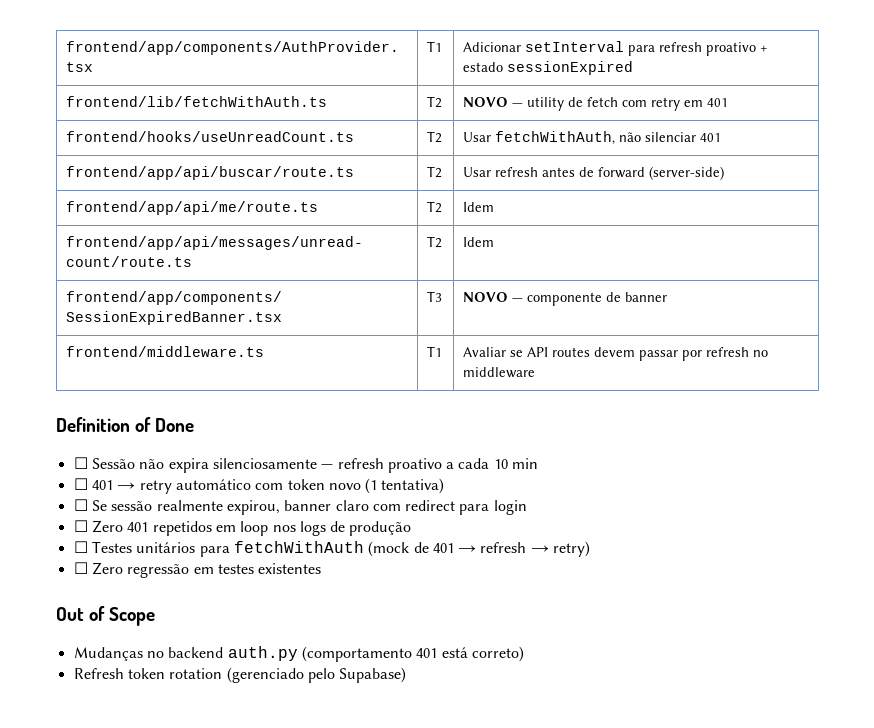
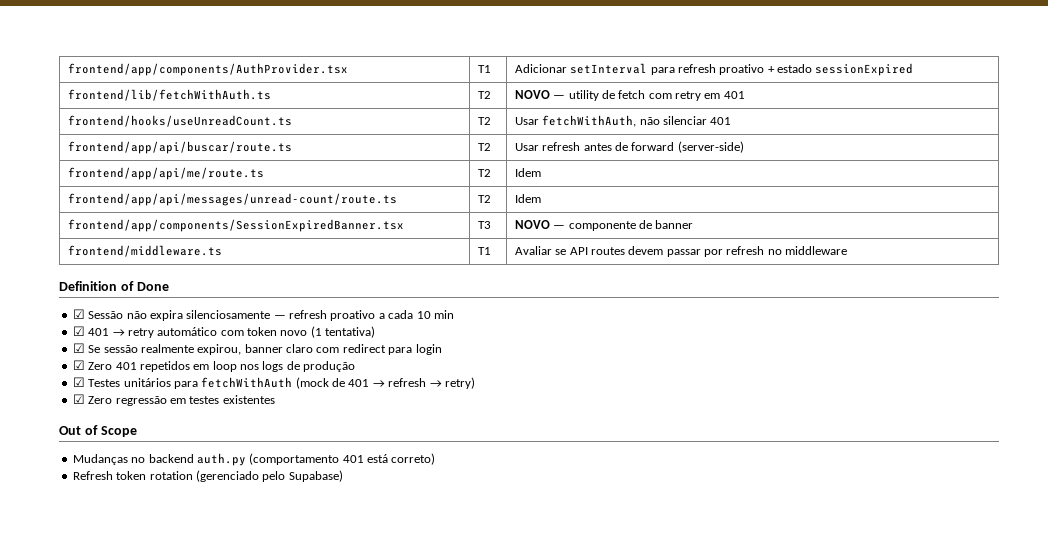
- ☐ Sessão não expira silenciosamente — refresh proativo a cada 10 min
+ ☑ Sessão não expira silenciosamente — refresh proativo a cada 10 min
- ☐ 401 → retry automático com token novo (1 tentativa)
+ ☑ 401 → retry automático com token novo (1 tentativa)
- ☐ Se sessão realmente expirou, banner claro com redirect para login
+ ☑ Se sessão realmente expirou, banner claro com redirect para login
- ☐ Zero 401 repetidos em loop nos logs de produção
+ ☑ Zero 401 repetidos em loop nos logs de produção
- ☐ Testes unitários para fetchWithAuth (mock de 401 → refresh → retry)
+ ☑ Testes unitários para fetchWithAuth (mock de 401 → refresh → retry)
- ☐ Zero regressão em testes existentes
+ ☑ Zero regressão em testes existentes

